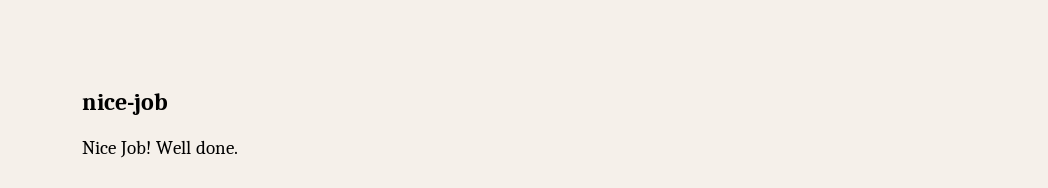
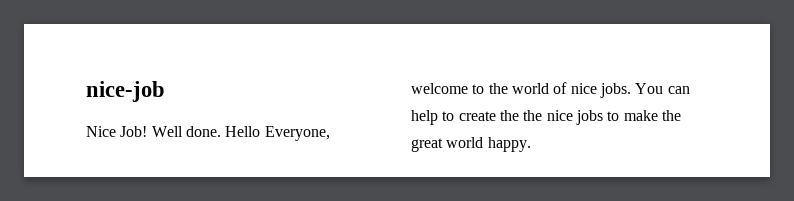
+ Hello Everyone, welcome to the world of nice jobs. You can help to create the the nice jobs to make the great world happy.

